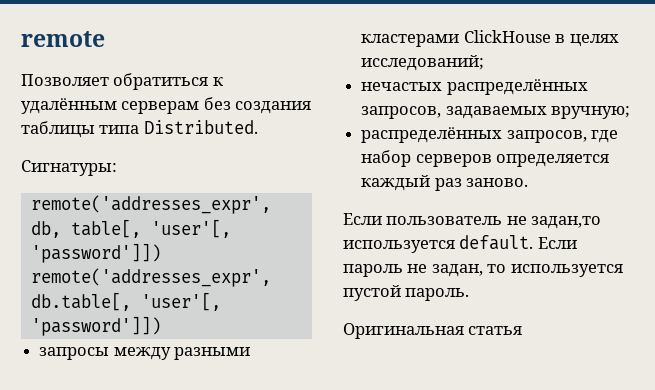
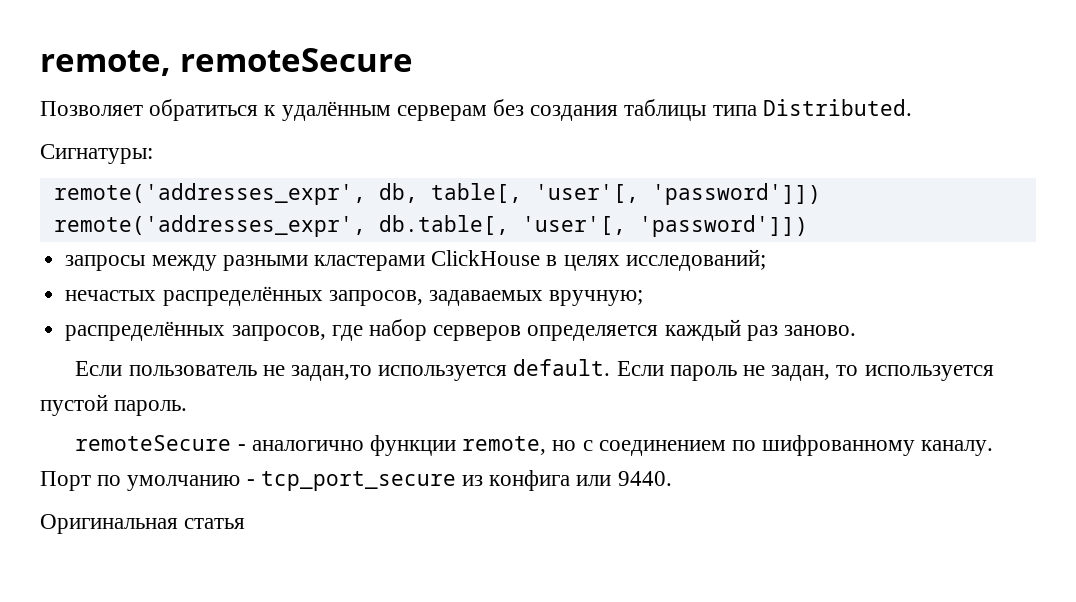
- remote
+ remote, remoteSecure
+ remoteSecure - аналогично функции remote, но с соединением по шифрованному каналу. Порт по умолчанию - tcp_port_secure из конфига или 9440.

